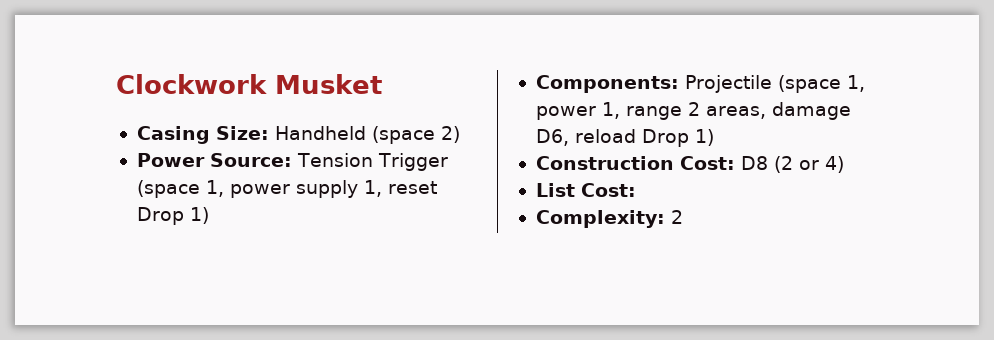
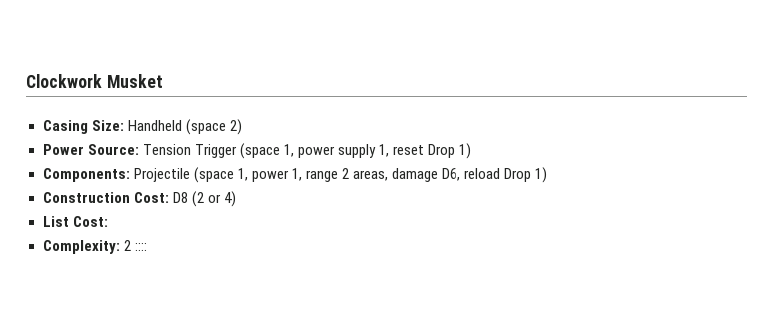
- Complexity: 2
+ Complexity: 2 ::::

